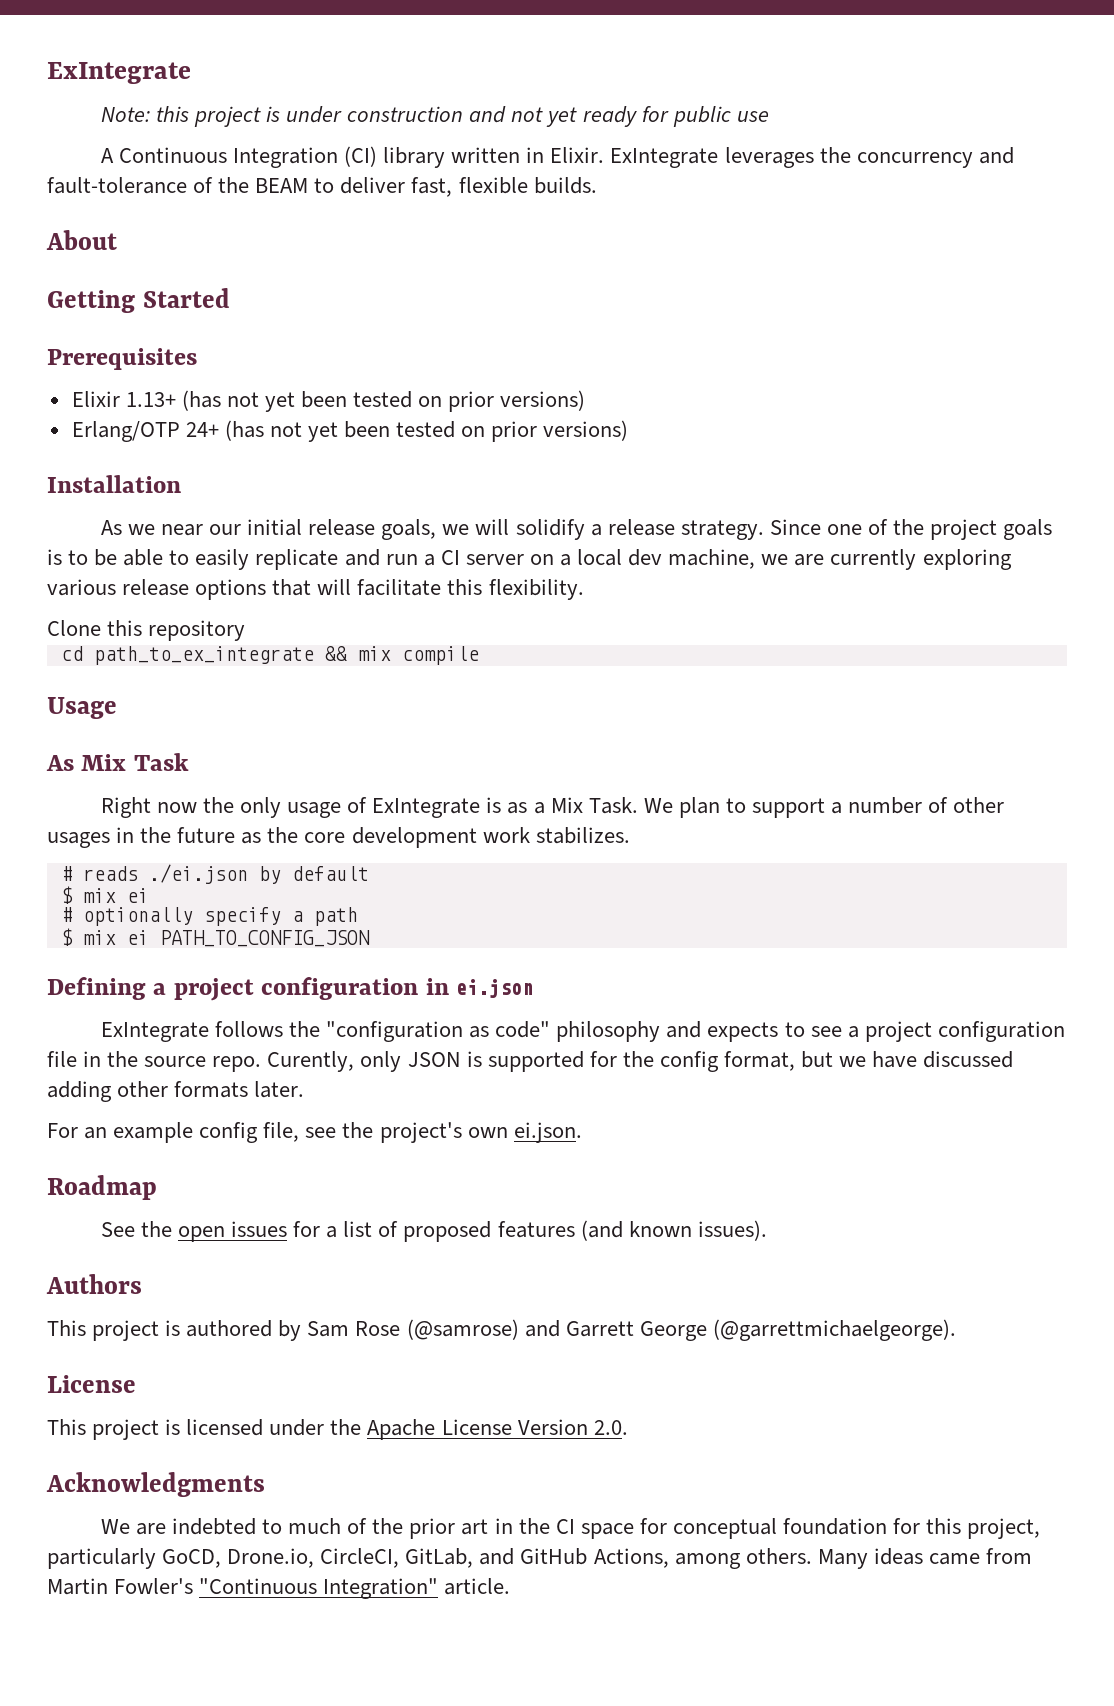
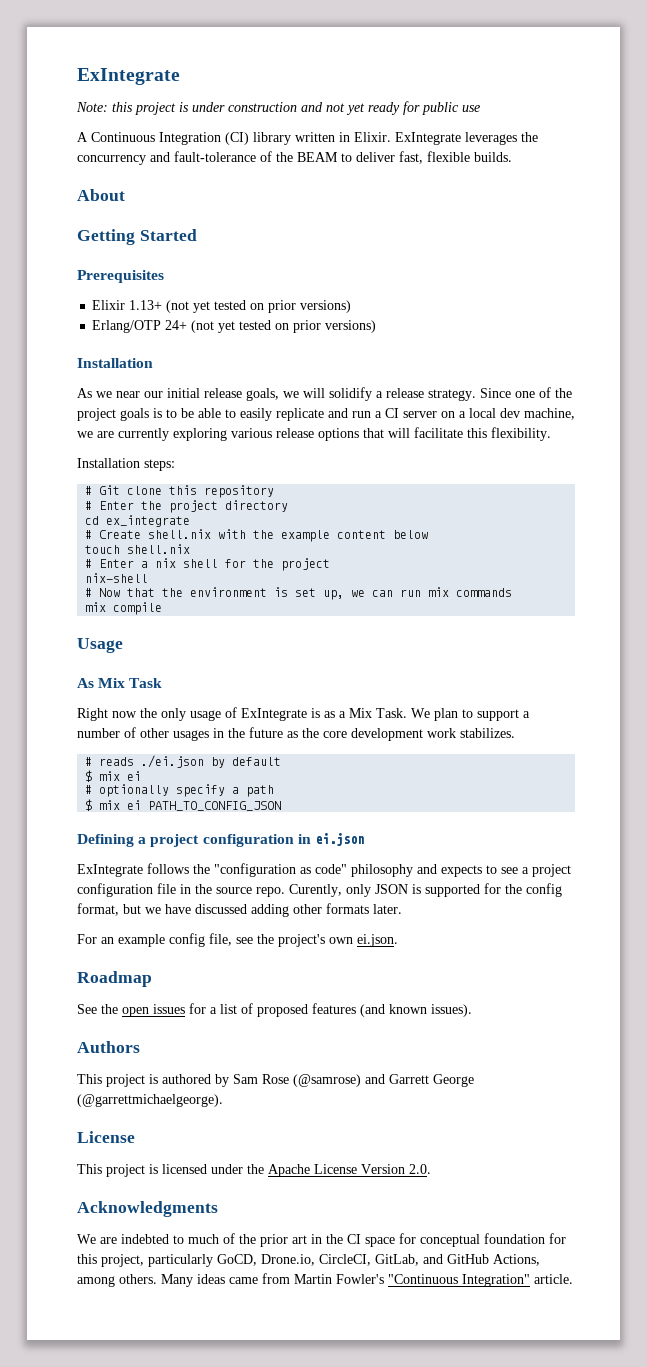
- Elixir 1.13+ (has not yet been tested on prior versions)
+ Elixir 1.13+ (not yet tested on prior versions)
- Erlang/OTP 24+ (has not yet been tested on prior versions)
+ Erlang/OTP 24+ (not yet tested on prior versions)
- Clone this repository
- cd path_to_ex_integrate && mix compile
+ Installation steps:
+ # Git clone this repository
+ # Enter the project directory
+ cd ex_integrate
+ # Create shell.nix with the example content below
+ touch shell.nix
+ # Enter a nix shell for the project
+ nix-shell
+ # Now that the environment is set up, we can run mix commands
+ mix compile

